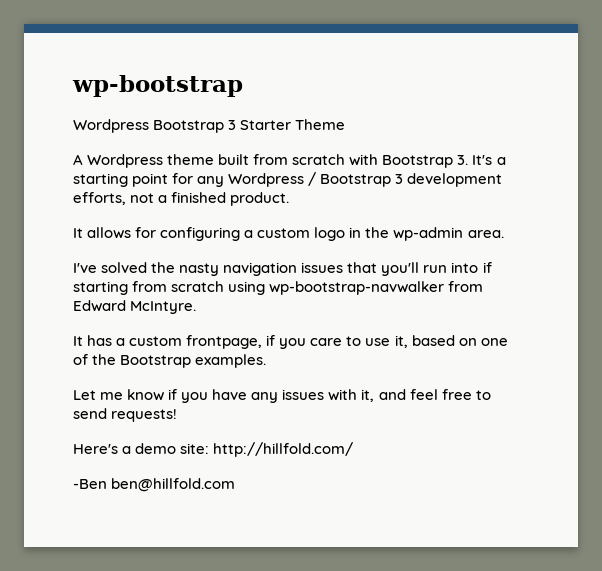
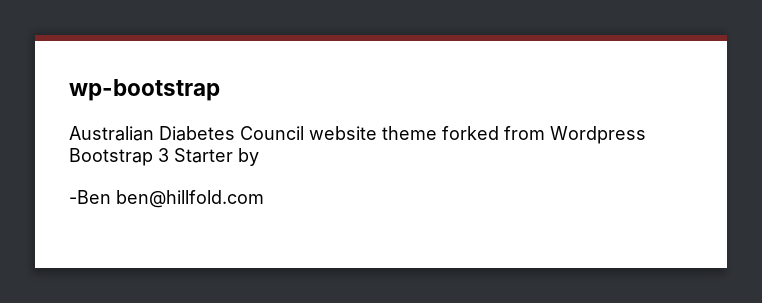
- Wordpress Bootstrap 3 Starter Theme
- A Wordpress theme built from scratch with Bootstrap 3. It's a starting point for any Wordpress / Bootstrap 3 development efforts, not a finished product.
- It allows for configuring a custom logo in the wp-admin area.
- I've solved the nasty navigation issues that you'll run into if starting from scratch using wp-bootstrap-navwalker from Edward McIntyre.
- It has a custom frontpage, if you care to use it, based on one of the Bootstrap examples.
- Let me know if you have any issues with it, and feel free to send requests!
- Here's a demo site: http://hillfold.com/
+ Australian Diabetes Council website theme forked from Wordpress Bootstrap 3 Starter by

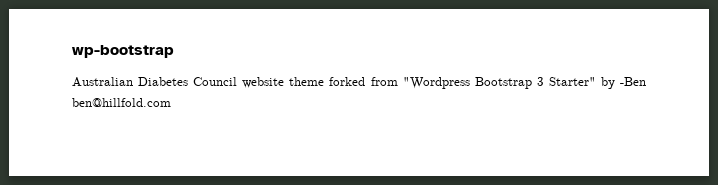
- Australian Diabetes Council website theme forked from Wordpress Bootstrap 3 Starter by
- -Ben ben@hillfold.com
+ Australian Diabetes Council website theme forked from "Wordpress Bootstrap 3 Starter" by -Ben ben@hillfold.com

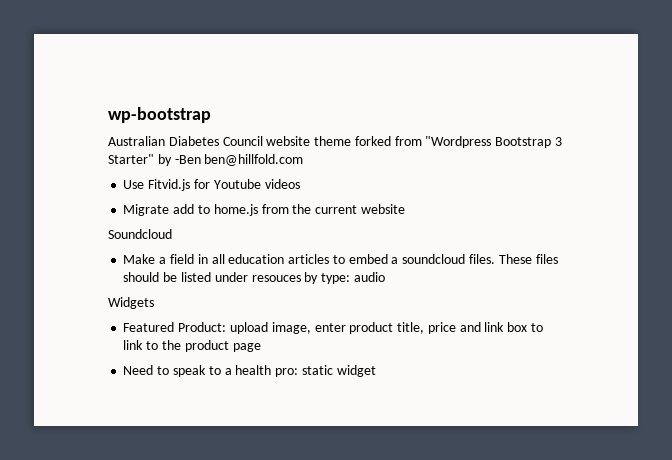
+ Use Fitvid.js for Youtube videos
+ Migrate add to home.js from the current website
+ Soundcloud
+ Make a field in all education articles to embed a soundcloud files. These files should be listed under resouces by type: audio
+ Widgets
+ Featured Product: upload image, enter product title, price and link box to link to the product page
+ Need to speak to a health pro: static widget

